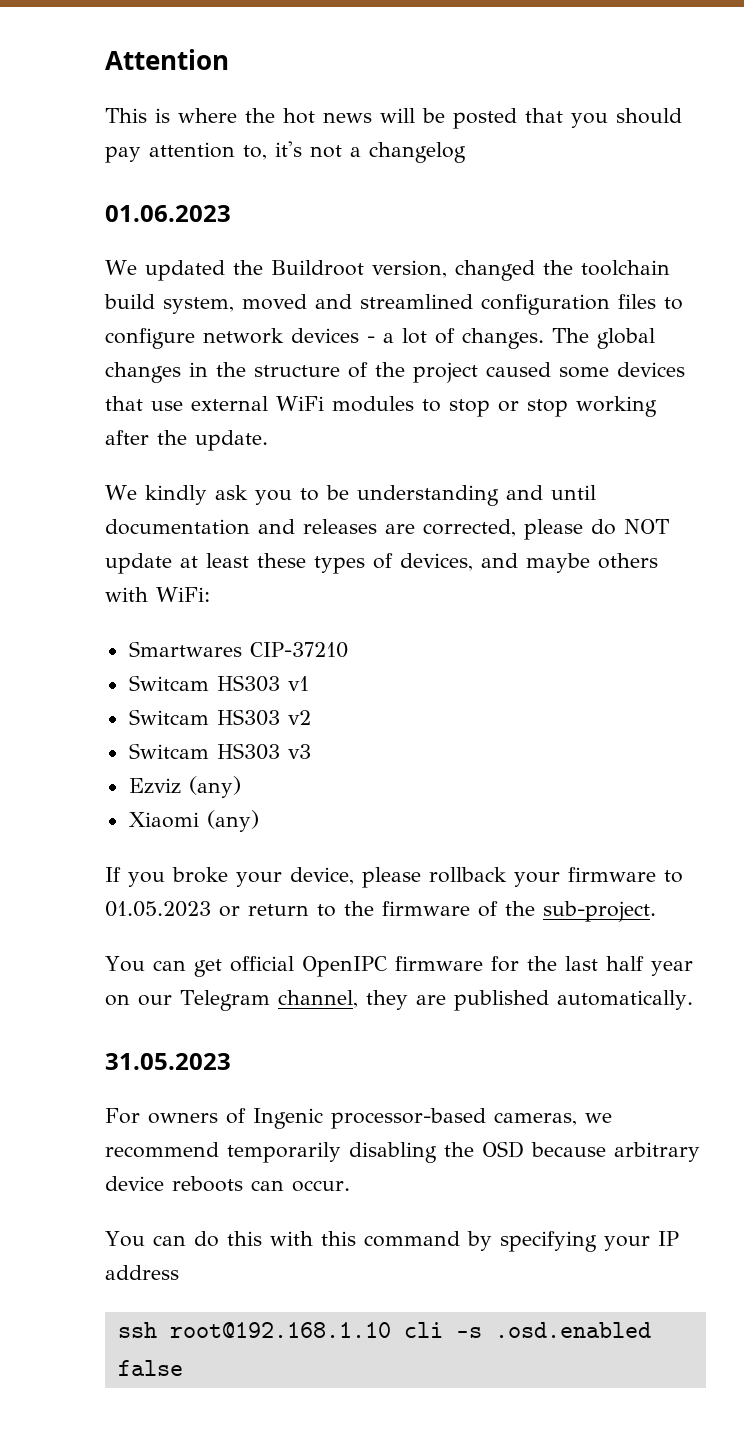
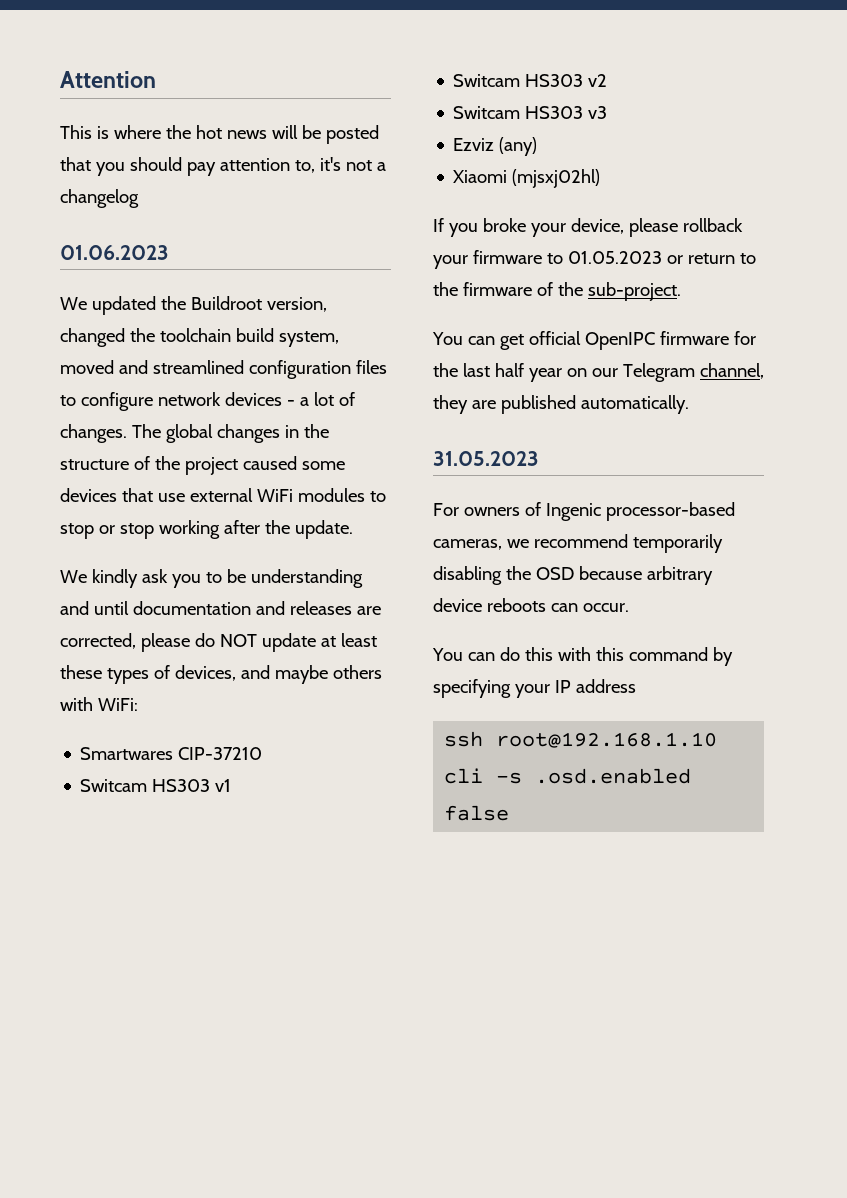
- Xiaomi (any)
+ Xiaomi (mjsxj02hl)

